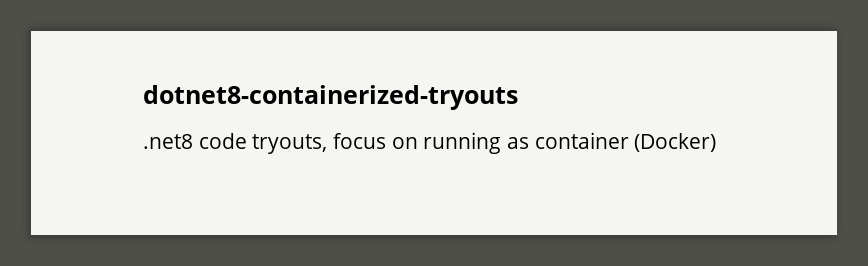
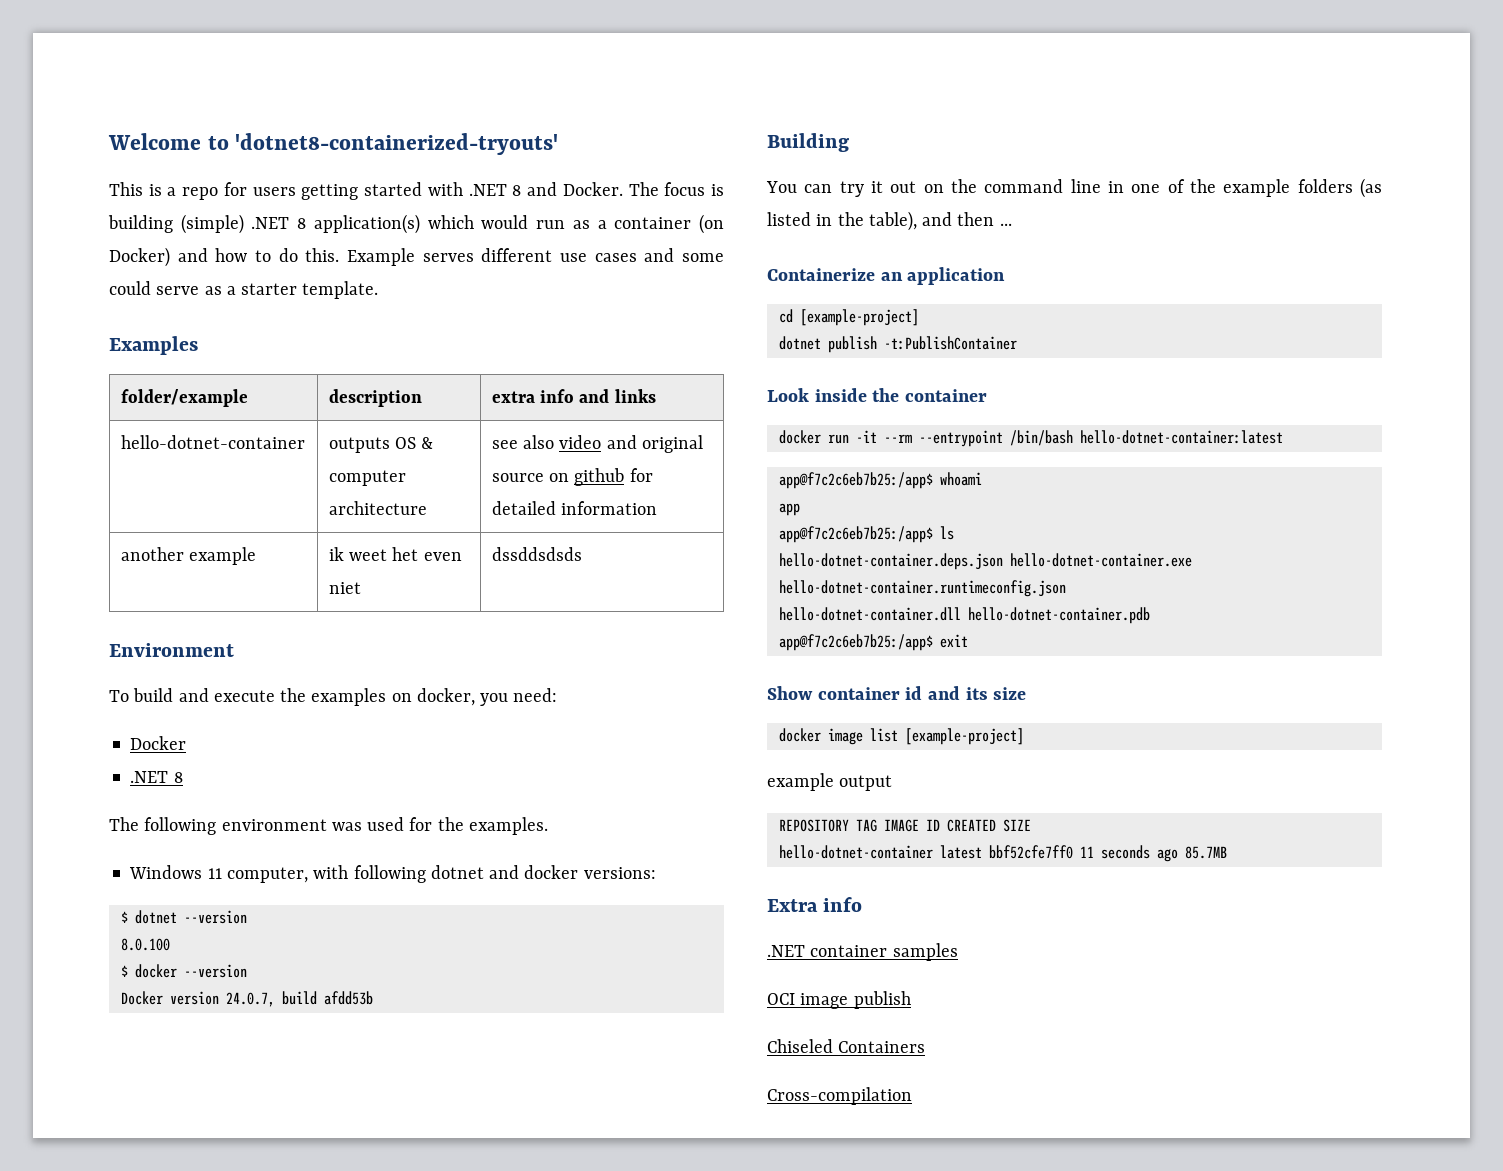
- dotnet8-containerized-tryouts
- .net8 code tryouts, focus on running as container (Docker)
+ Welcome to 'dotnet8-containerized-tryouts'
+ This is a repo for users getting started with .NET 8 and Docker. The focus is building (simple) .NET 8 application(s) which would run as a container (on Docker) and how to do this. Example serves different use cases and some could serve as a starter template.
+ Examples
+ folder/example | description | extra info and links
+ hello-dotnet-container | outputs OS & computer architecture | see also video and original source on github for detailed information
+ another example | ik weet het even niet | dssddsdsds
+ Environment
+ To build and execute the examples on docker, you need:
+ Docker
+ .NET 8
+ The following environment was used for the examples.
+ Windows 11 computer, with following dotnet and docker versions:
+ $ dotnet --version
+ 8.0.100
+ $ docker --version
+ Docker version 24.0.7, build afdd53b
+ Building
+ You can try it out on the command line in one of the example folders (as listed in the table), and then ...
+ Containerize an application
+ cd [example-project]
+ dotnet publish -t:PublishContainer
+ Look inside the container
+ docker run -it --rm --entrypoint /bin/bash hello-dotnet-container:latest
+ app@f7c2c6eb7b25:/app$ whoami
+ app
+ app@f7c2c6eb7b25:/app$ ls
+ hello-dotnet-container.deps.json hello-dotnet-container.exe hello-dotnet-container.runtimeconfig.json
+ hello-dotnet-container.dll hello-dotnet-container.pdb
+ app@f7c2c6eb7b25:/app$ exit
+ Show container id and its size
+ docker image list [example-project]
+ example output
+ REPOSITORY TAG IMAGE ID CREATED SIZE
+ hello-dotnet-container latest bbf52cfe7ff0 11 seconds ago 85.7MB
+ Extra info
+ .NET container samples
+ OCI image publish
+ Chiseled Containers
+ Cross-compilation

